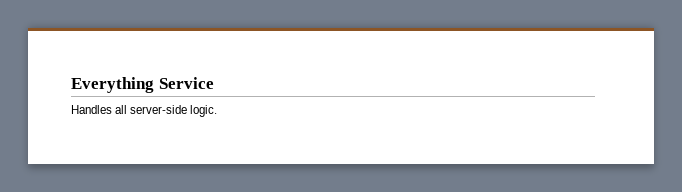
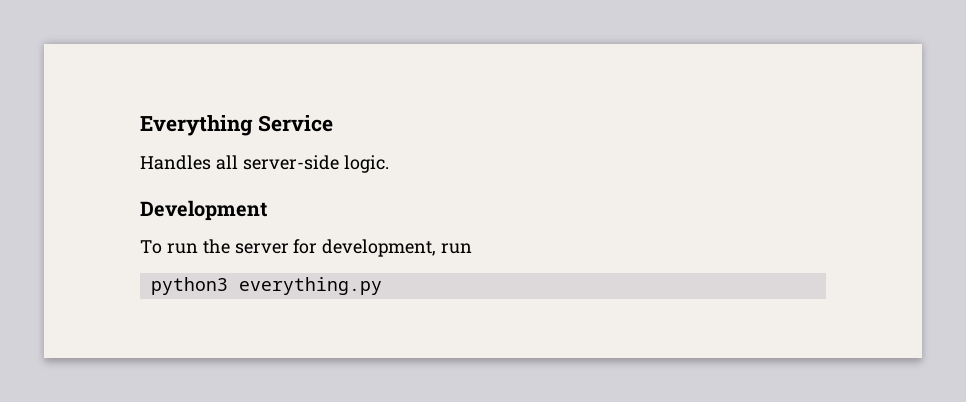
+ Development
+ To run the server for development, run
+ python3 everything.py

